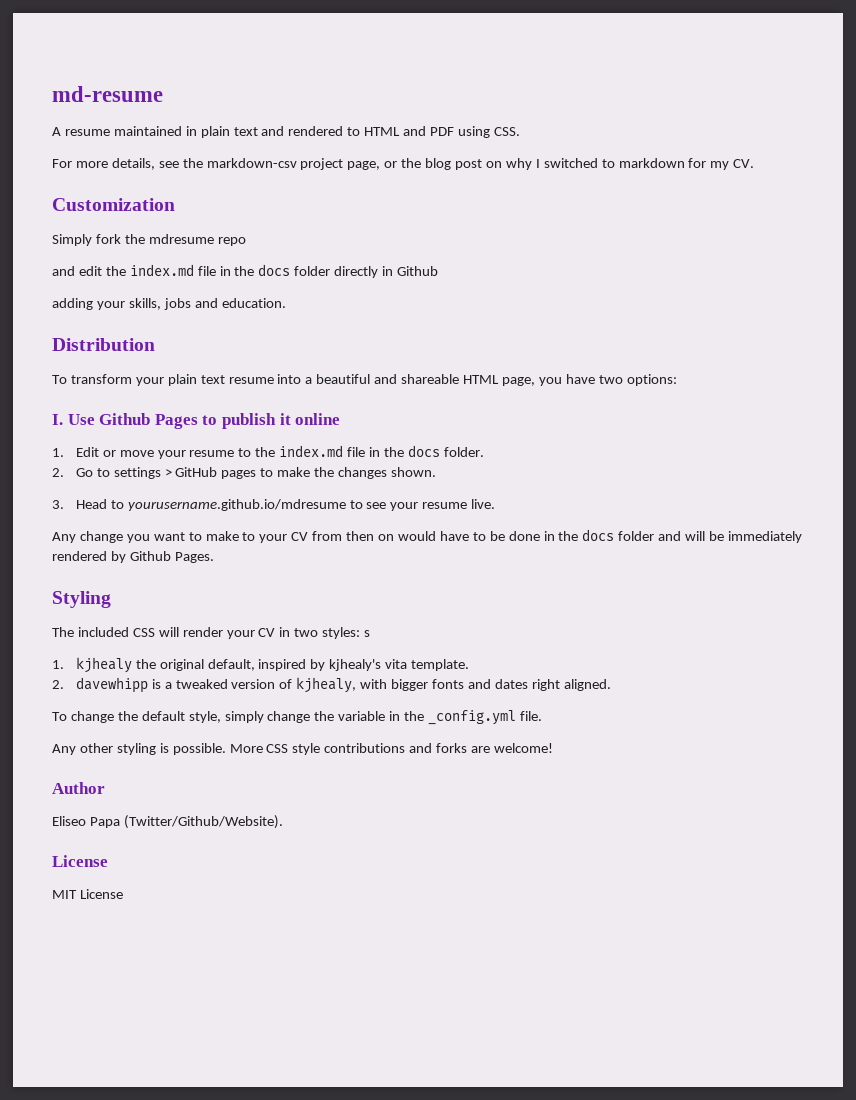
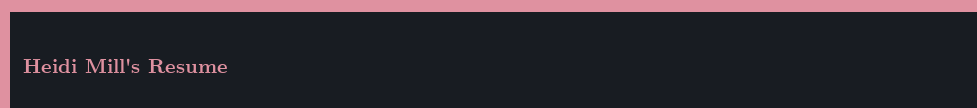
- md-resume
- A resume maintained in plain text and rendered to HTML and PDF using CSS.
- For more details, see the markdown-csv project page, or the blog post on why I switched to markdown for my CV.
- Customization
- Simply fork the mdresume repo
- and edit the index.md file in the docs folder directly in Github
- adding your skills, jobs and education.
- Distribution
- To transform your plain text resume into a beautiful and shareable HTML page, you have two options:
- I. Use Github Pages to publish it online
- 1. Edit or move your resume to the index.md file in the docs folder.
- 2. Go to settings > GitHub pages to make the changes shown.
- 3. Head to yourusername.github.io/mdresume to see your resume live.
- Any change you want to make to your CV from then on would have to be done in the docs folder and will be immediately rendered by Github Pages.
- Styling
- The included CSS will render your CV in two styles: s
- 1. kjhealy the original default, inspired by kjhealy's vita template.
- 2. davewhipp is a tweaked version of kjhealy, with bigger fonts and dates right aligned.
- To change the default style, simply change the variable in the _config.yml file.
- Any other styling is possible. More CSS style contributions and forks are welcome!
- Author
- Eliseo Papa (Twitter/Github/Website).
- License
- MIT License
+ Heidi Mill's Resume

